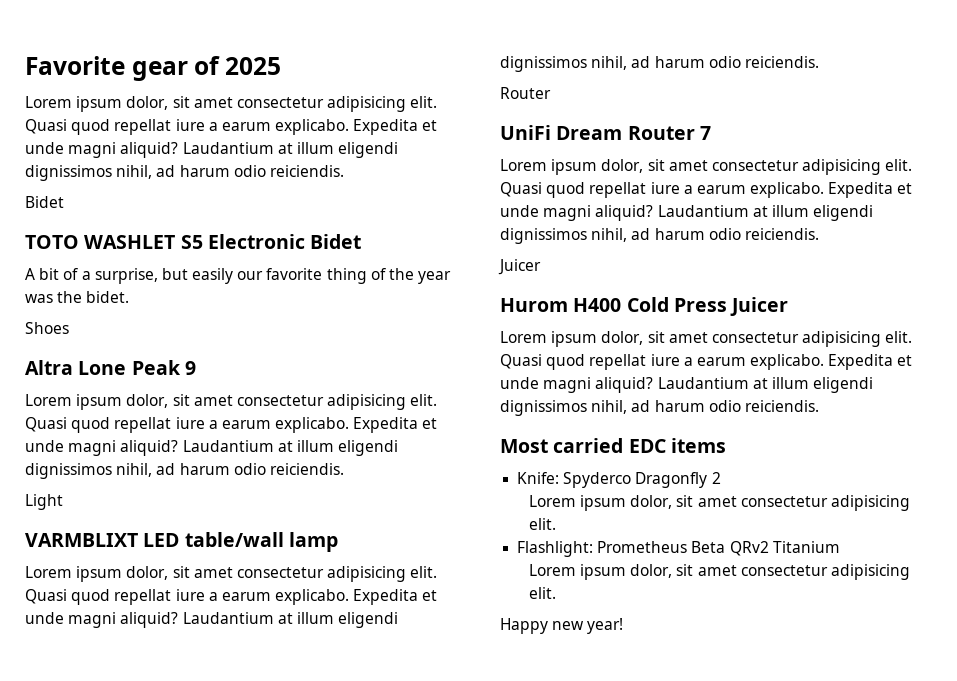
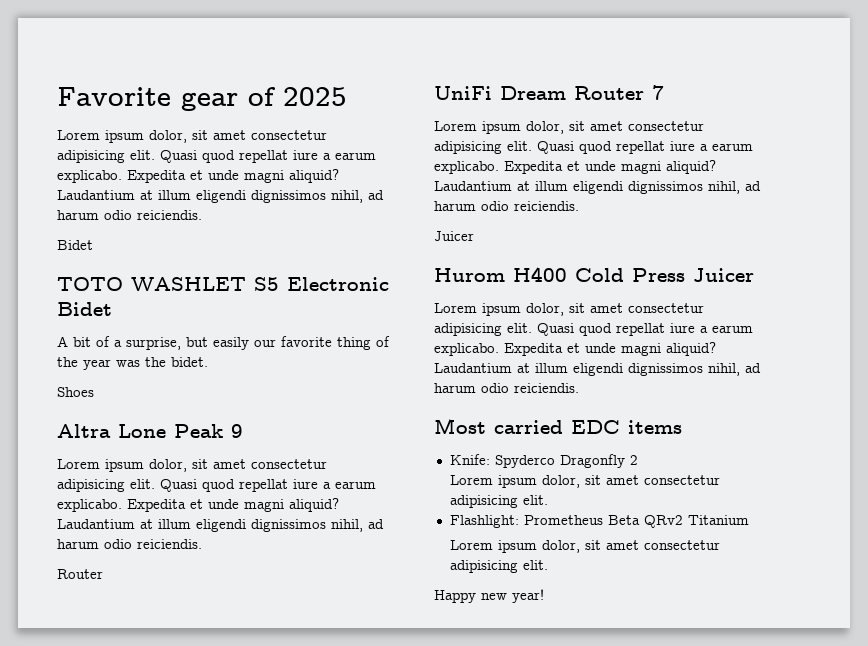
- Light
- VARMBLIXT LED table/wall lamp
- Lorem ipsum dolor, sit amet consectetur adipisicing elit. Quasi quod repellat iure a earum explicabo. Expedita et unde magni aliquid? Laudantium at illum eligendi dignissimos nihil, ad harum odio reiciendis.

